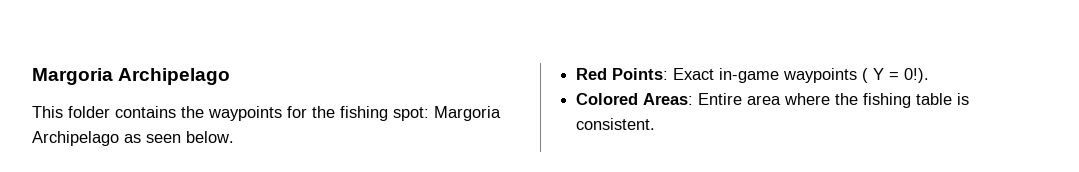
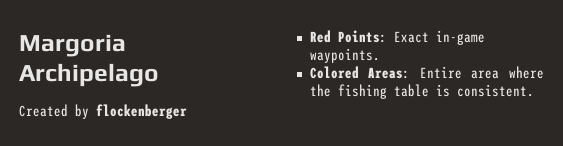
- This folder contains the waypoints for the fishing spot: Margoria Archipelago as seen below.
+ Created by flockenberger
- Red Points: Exact in-game waypoints ( Y = 0!).
+ Red Points: Exact in-game waypoints.

